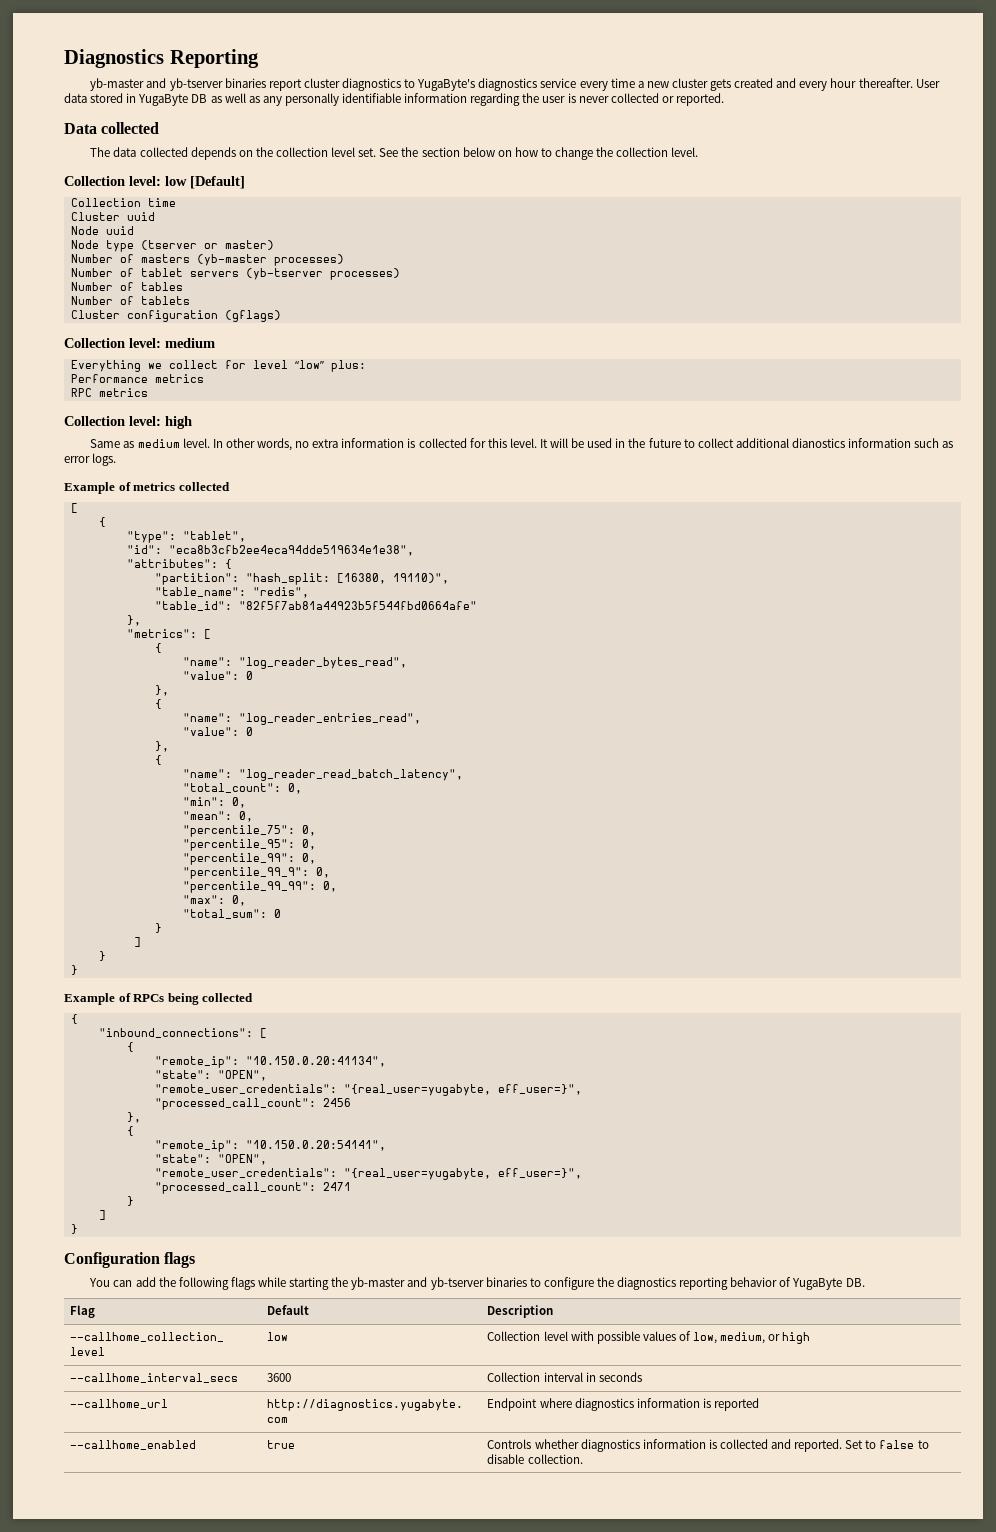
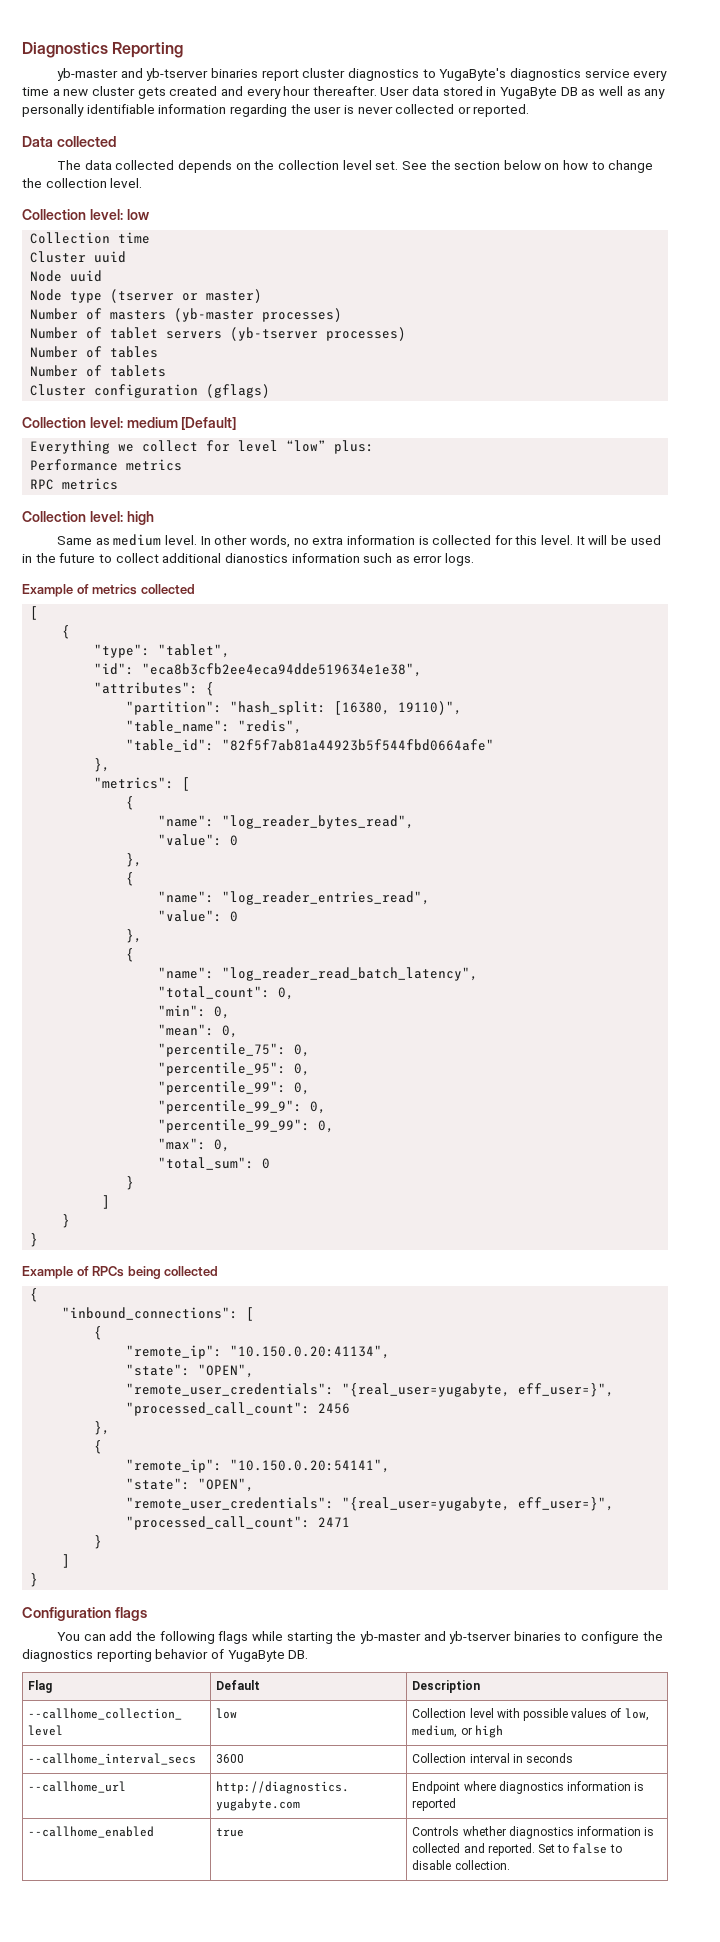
- Collection level: low [Default]
+ Collection level: low
- Collection level: medium
+ Collection level: medium [Default]

